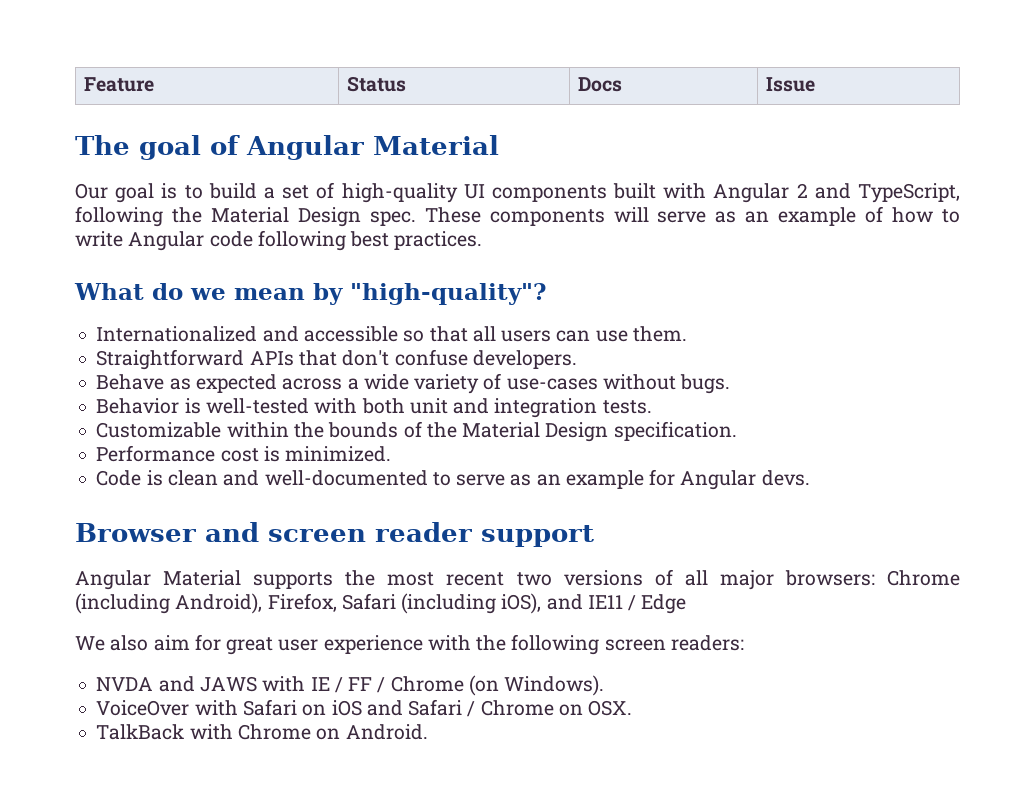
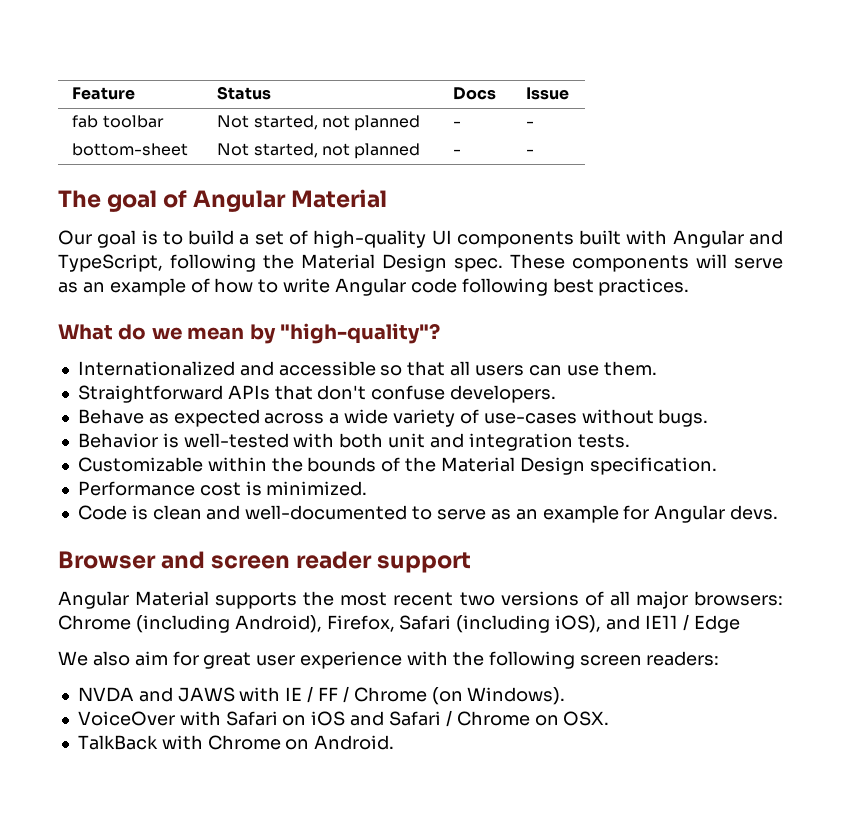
+ fab toolbar | Not started, not planned | - | -
+ bottom-sheet | Not started, not planned | - | -
- Our goal is to build a set of high-quality UI components built with Angular 2 and TypeScript, following the Material Design spec.
+ Our goal is to build a set of high-quality UI components built with Angular and TypeScript, following the Material Design spec.

